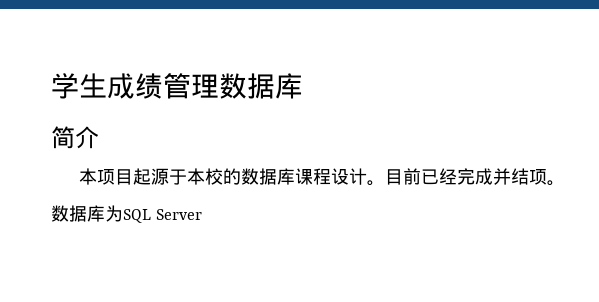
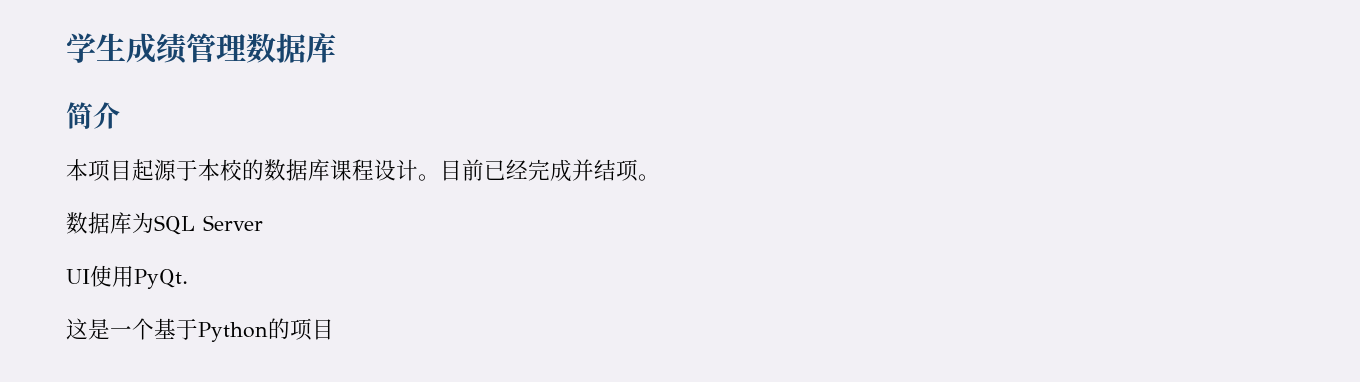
+ UI使用PyQt.
+ 这是一个基于Python的项目

